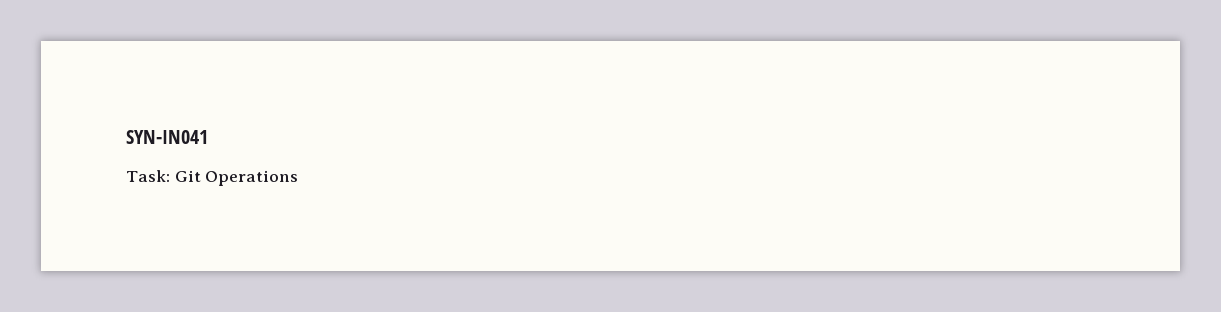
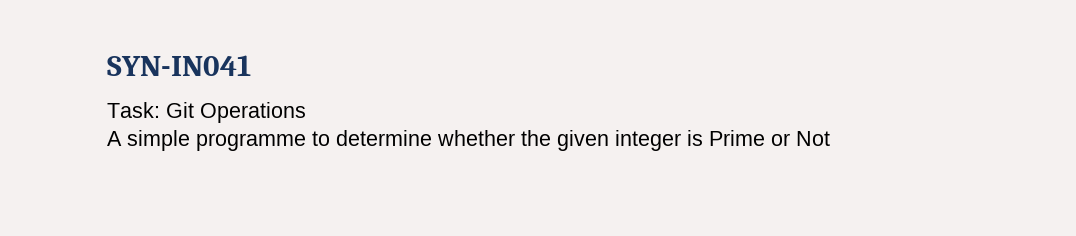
+ A simple programme to determine whether the given integer is Prime or Not

